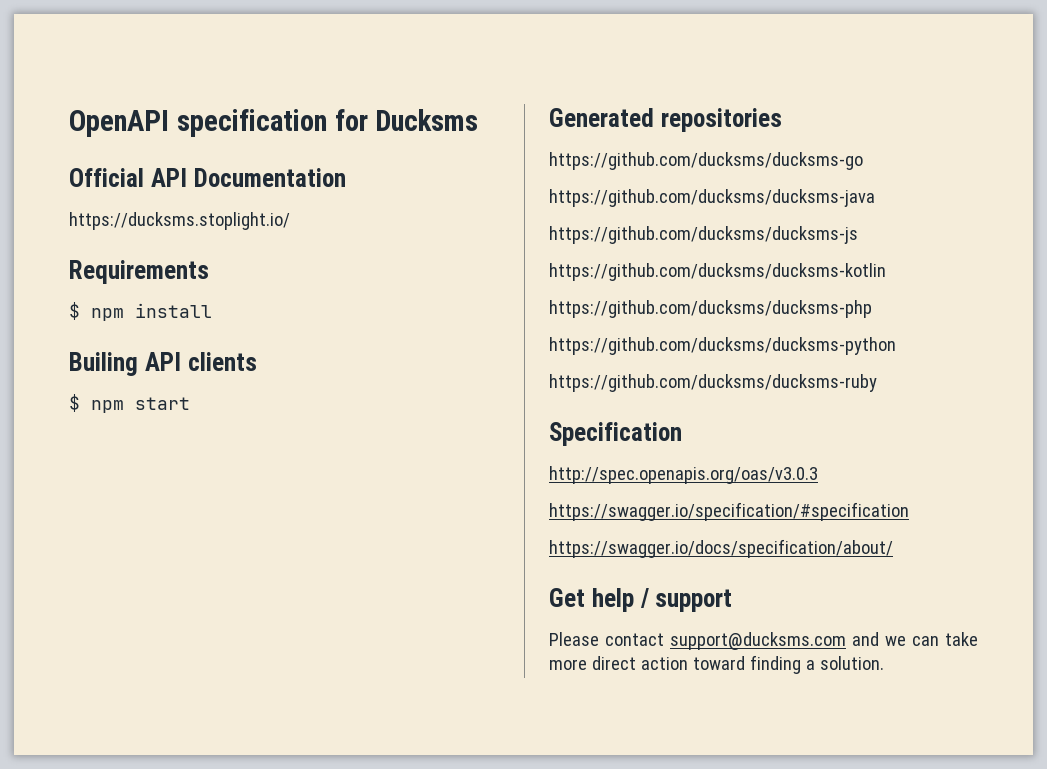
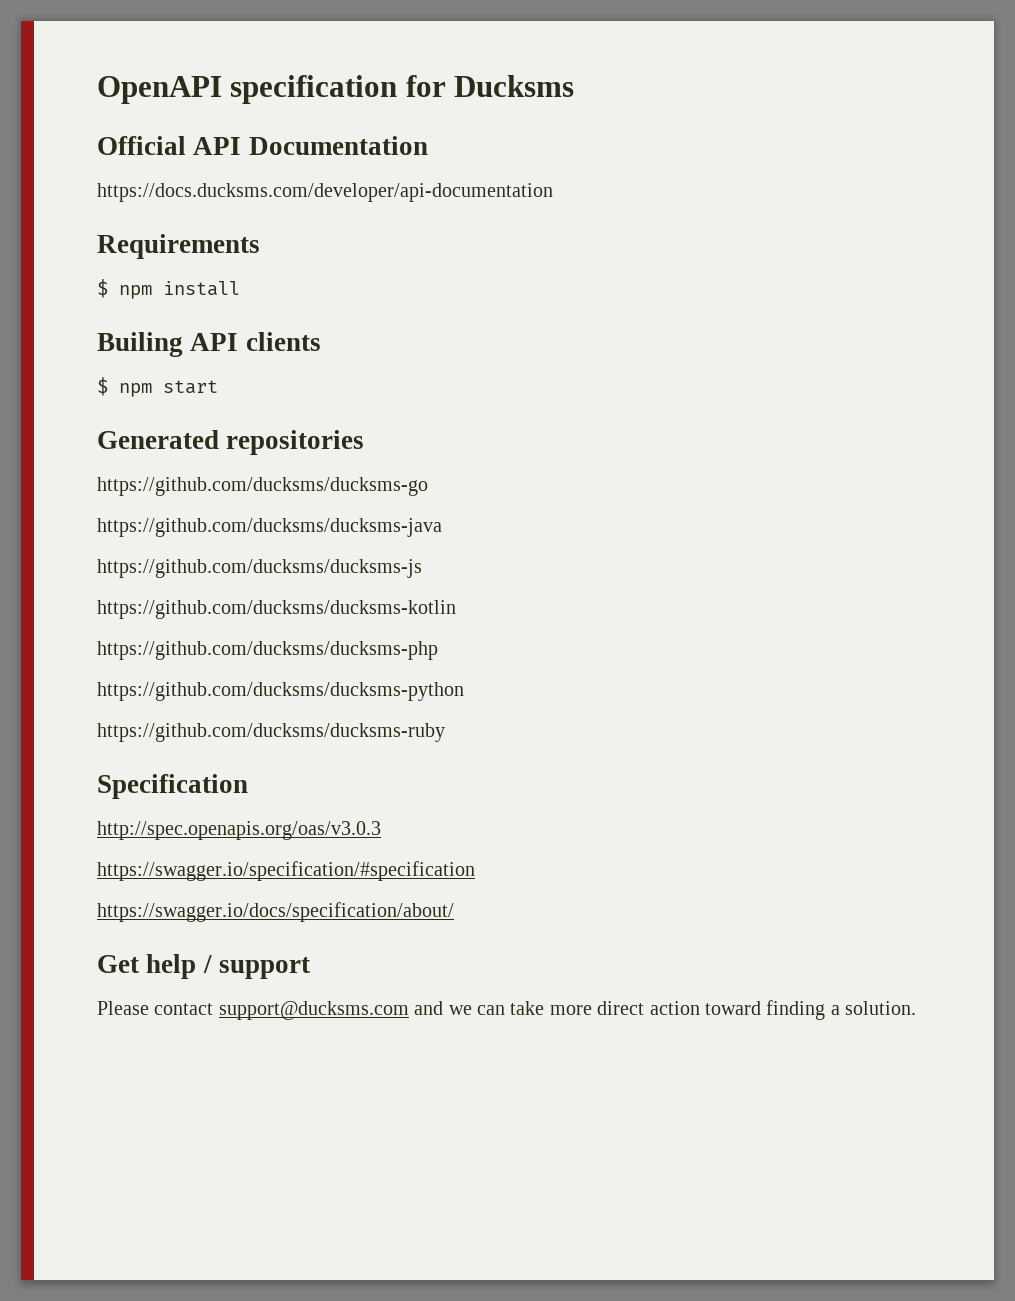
- https://ducksms.stoplight.io/
+ https://docs.ducksms.com/developer/api-documentation

